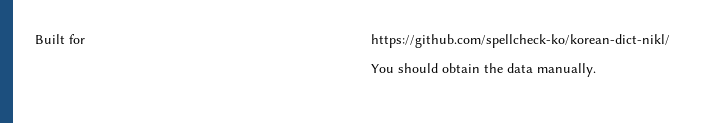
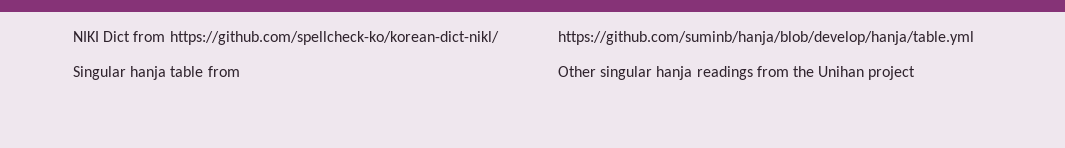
- Built for https://github.com/spellcheck-ko/korean-dict-nikl/
- You should obtain the data manually.
+ NIKI Dict from https://github.com/spellcheck-ko/korean-dict-nikl/
+ Singular hanja table from https://github.com/suminb/hanja/blob/develop/hanja/table.yml
+ Other singular hanja readings from the Unihan project

